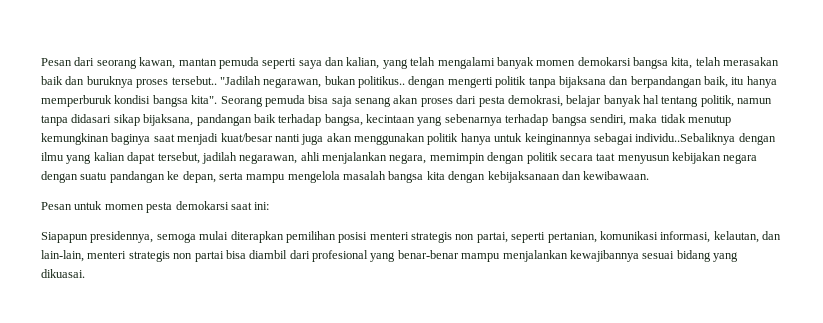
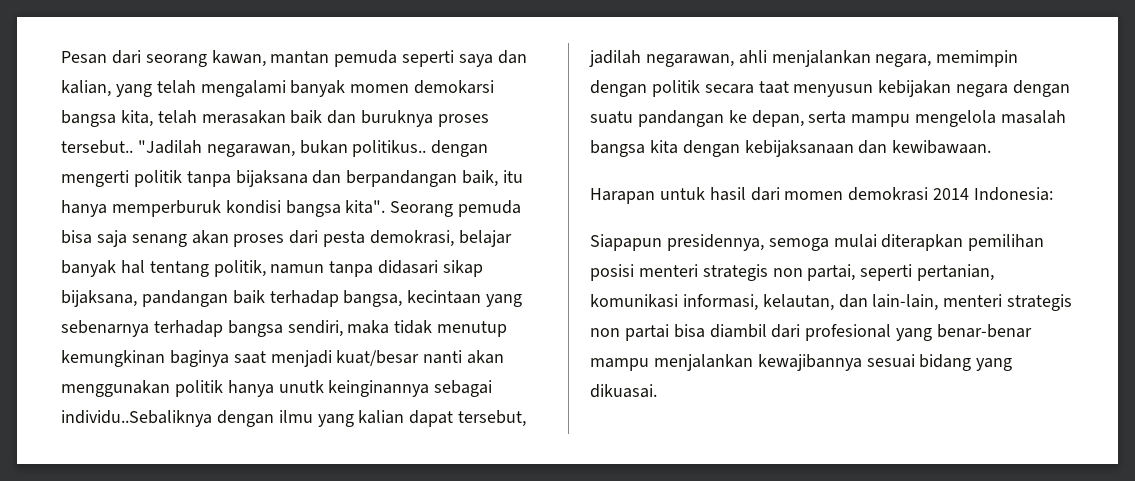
- Seorang pemuda bisa saja senang akan proses dari pesta demokrasi, belajar banyak hal tentang politik, namun tanpa didasari sikap bijaksana, pandangan baik terhadap bangsa, kecintaan yang sebenarnya terhadap bangsa sendiri, maka tidak menutup kemungkinan baginya saat menjadi kuat/besar nanti juga akan menggunakan politik hanya untuk keinginannya sebagai individu..Sebaliknya dengan ilmu yang kalian dapat tersebut, jadilah negarawan, ahli menjalankan negara, memimpin dengan politik secara taat menyusun kebijakan negara dengan suatu pandangan ke depan, serta mampu mengelola masalah bangsa kita dengan kebijaksanaan dan kewibawaan.
+ Seorang pemuda bisa saja senang akan proses dari pesta demokrasi, belajar banyak hal tentang politik, namun tanpa didasari sikap bijaksana, pandangan baik terhadap bangsa, kecintaan yang sebenarnya terhadap bangsa sendiri, maka tidak menutup kemungkinan baginya saat menjadi kuat/besar nanti akan menggunakan politik hanya unutk keinginannya sebagai individu..Sebaliknya dengan ilmu yang kalian dapat tersebut, jadilah negarawan, ahli menjalankan negara, memimpin dengan politik secara taat menyusun kebijakan negara dengan suatu pandangan ke depan, serta mampu mengelola masalah bangsa kita dengan kebijaksanaan dan kewibawaan.
- Pesan untuk momen pesta demokarsi saat ini:
+ Harapan untuk hasil dari momen demokrasi 2014 Indonesia:

